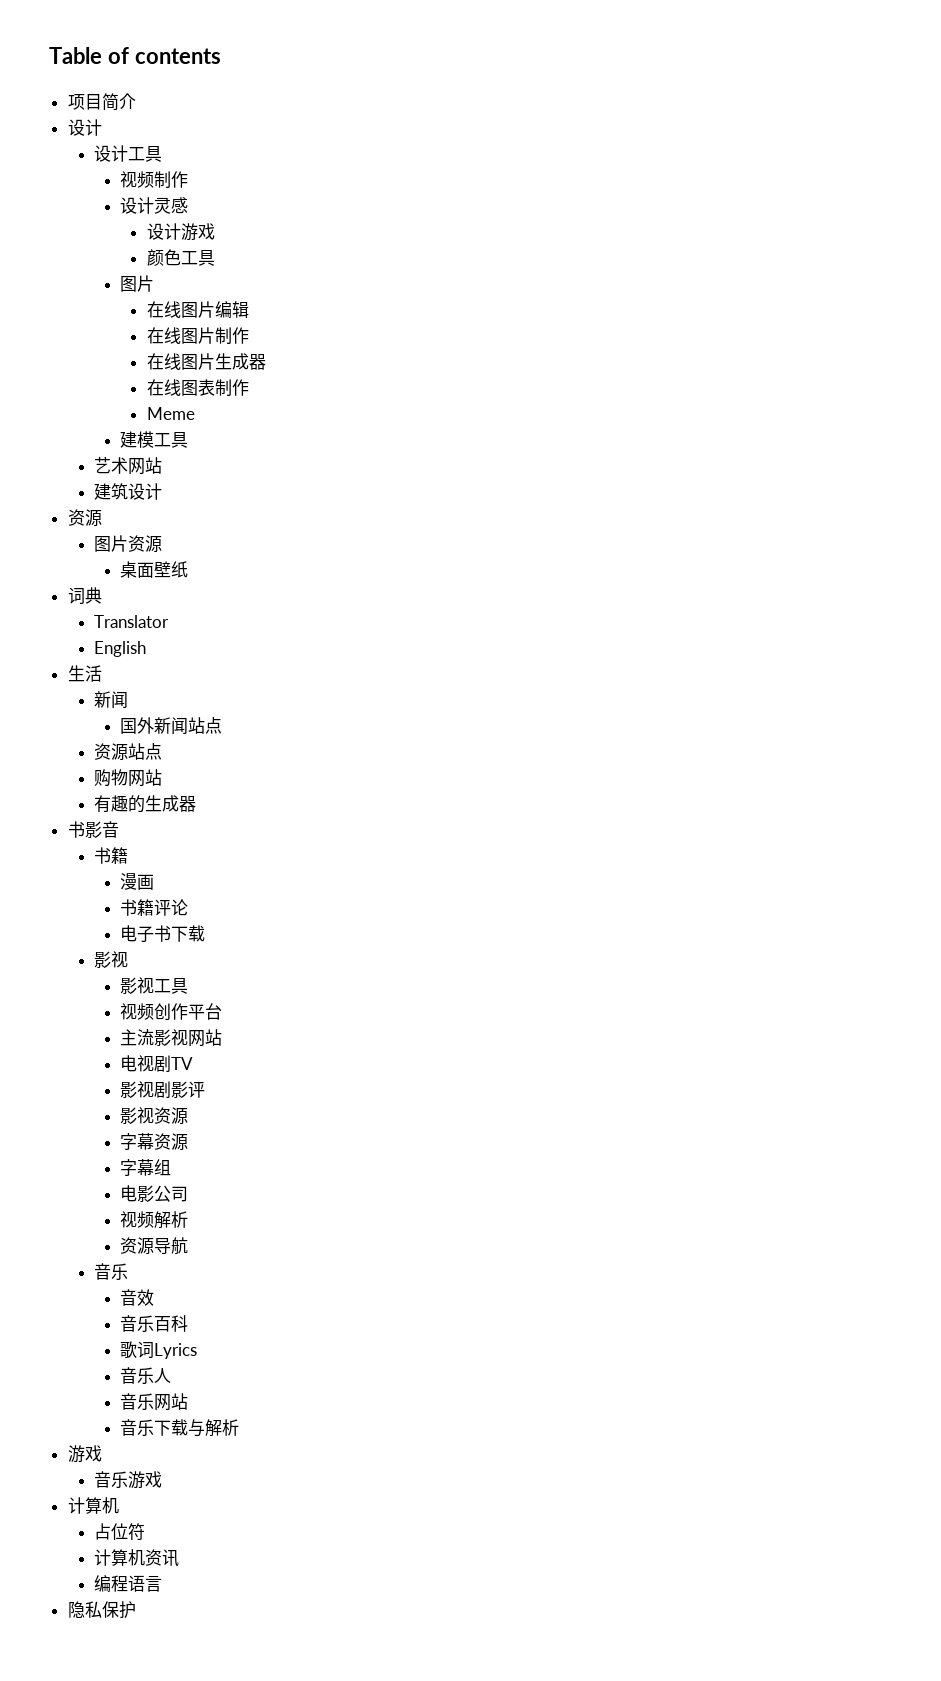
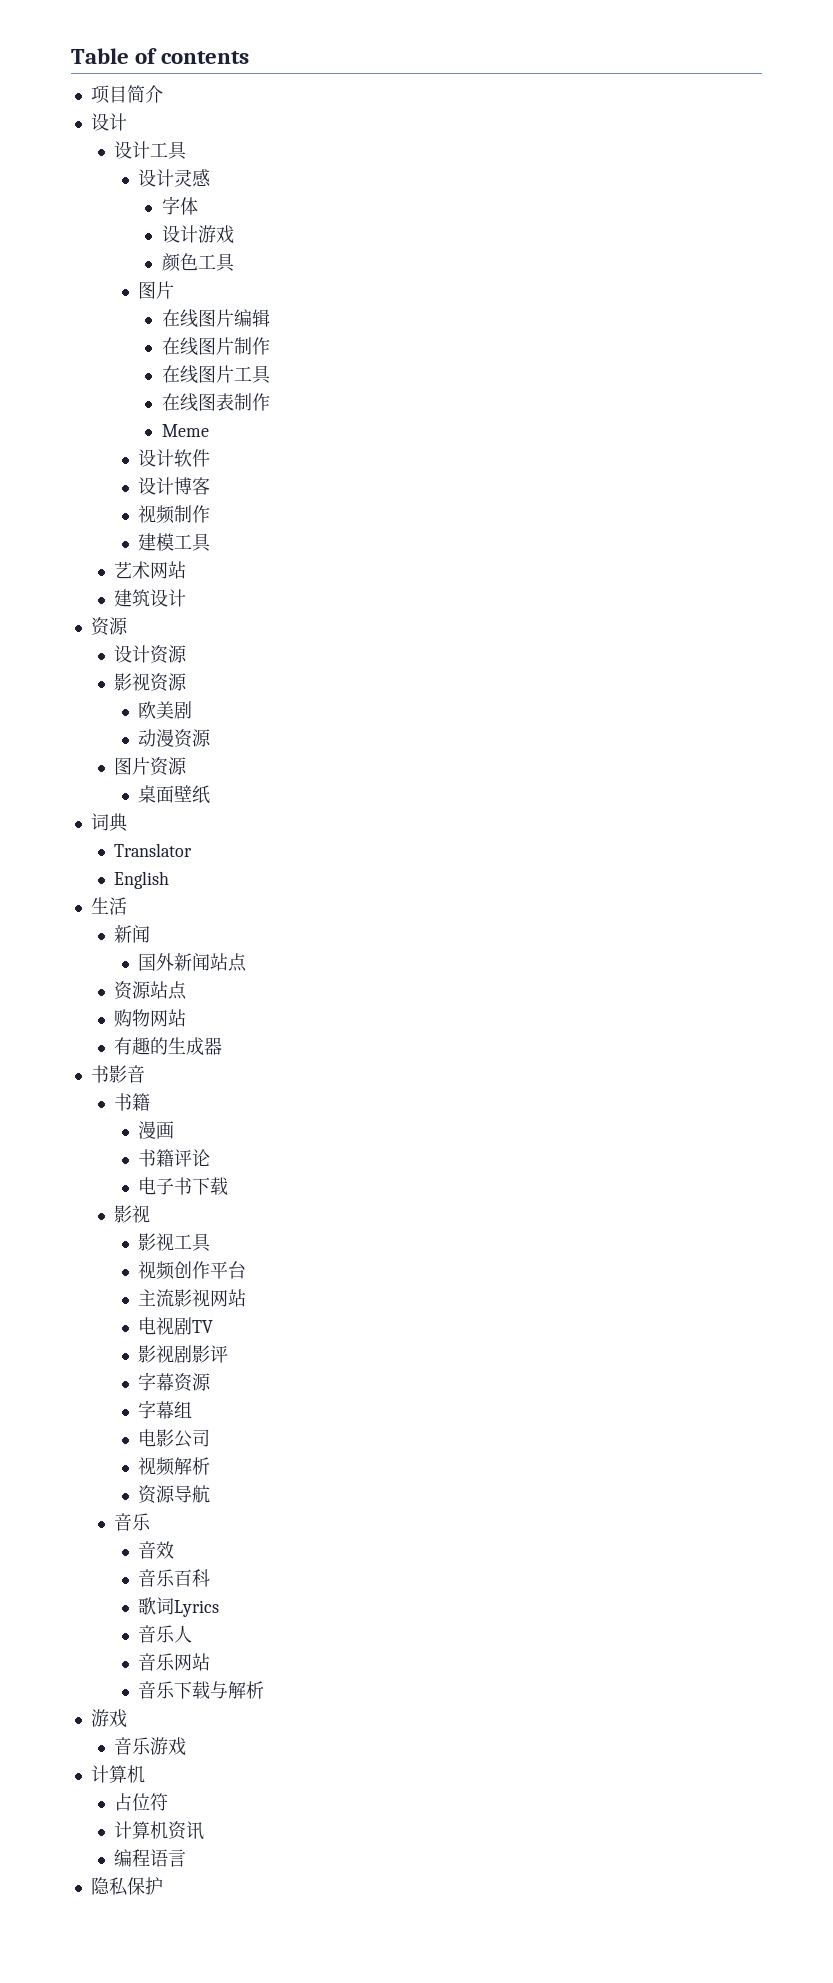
- 视频制作
+ 字体
- 在线图片生成器
+ 在线图片工具
+ 设计软件
+ 设计博客
+ 视频制作
+ 设计资源
+ 影视资源
+ 欧美剧
+ 动漫资源
- 影视资源

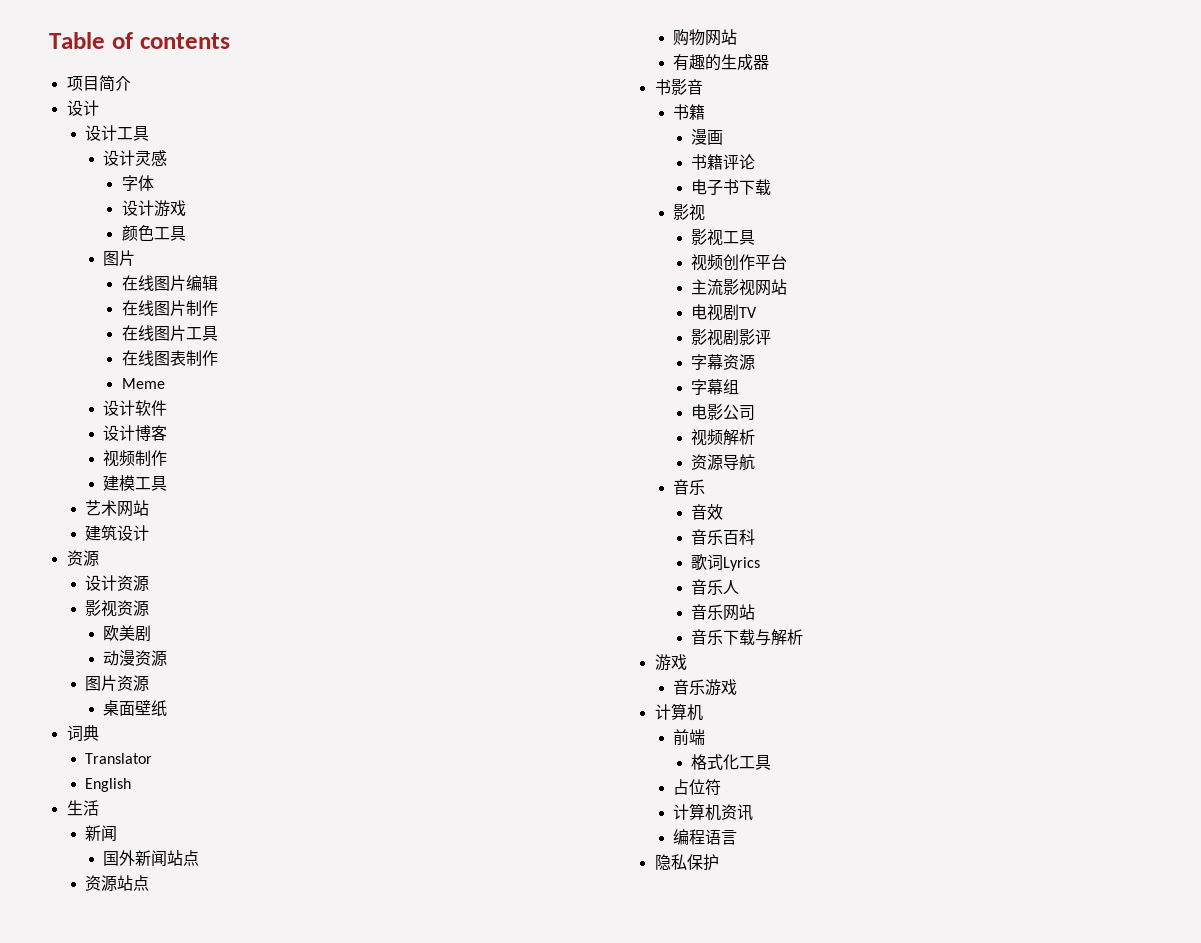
+ 前端
+ 格式化工具

